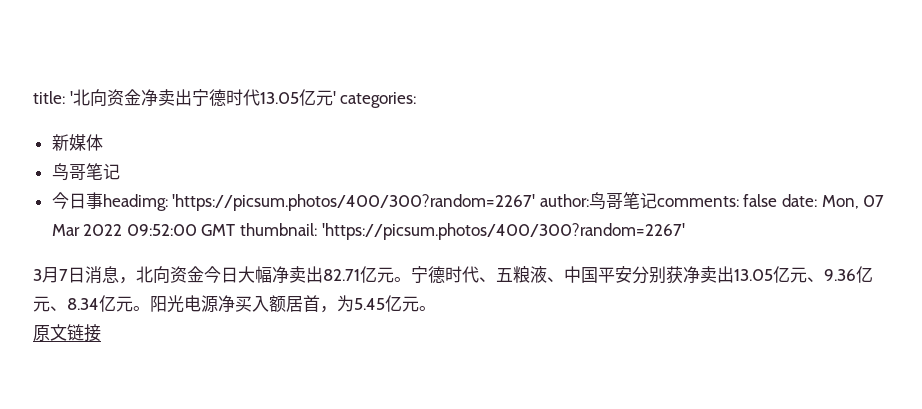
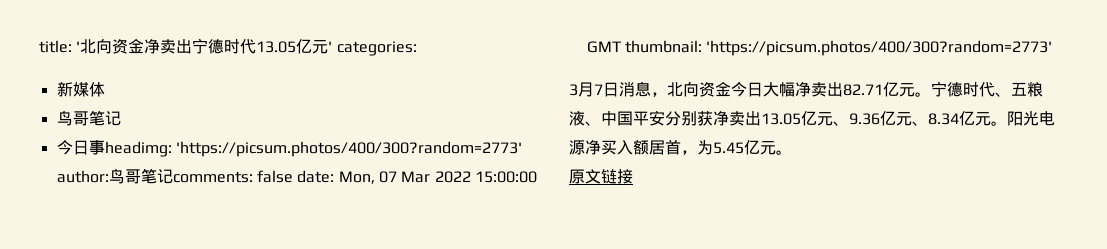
- 今日事headimg: 'https://picsum.photos/400/300?random=2267' author:鸟哥笔记comments: false date: Mon, 07 Mar 2022 09:52:00 GMT thumbnail: 'https://picsum.photos/400/300?random=2267'
+ 今日事headimg: 'https://picsum.photos/400/300?random=2773' author:鸟哥笔记comments: false date: Mon, 07 Mar 2022 15:00:00 GMT thumbnail: 'https://picsum.photos/400/300?random=2773'

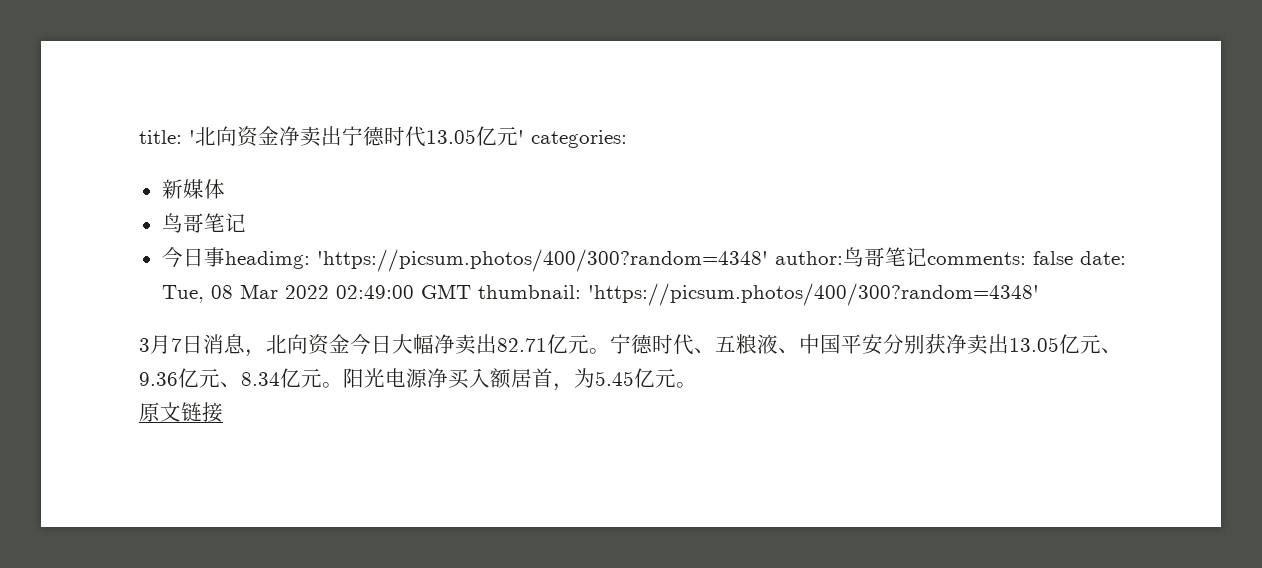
- 今日事headimg: 'https://picsum.photos/400/300?random=2773' author:鸟哥笔记comments: false date: Mon, 07 Mar 2022 15:00:00 GMT thumbnail: 'https://picsum.photos/400/300?random=2773'
+ 今日事headimg: 'https://picsum.photos/400/300?random=4348' author:鸟哥笔记comments: false date: Tue, 08 Mar 2022 02:49:00 GMT thumbnail: 'https://picsum.photos/400/300?random=4348'

